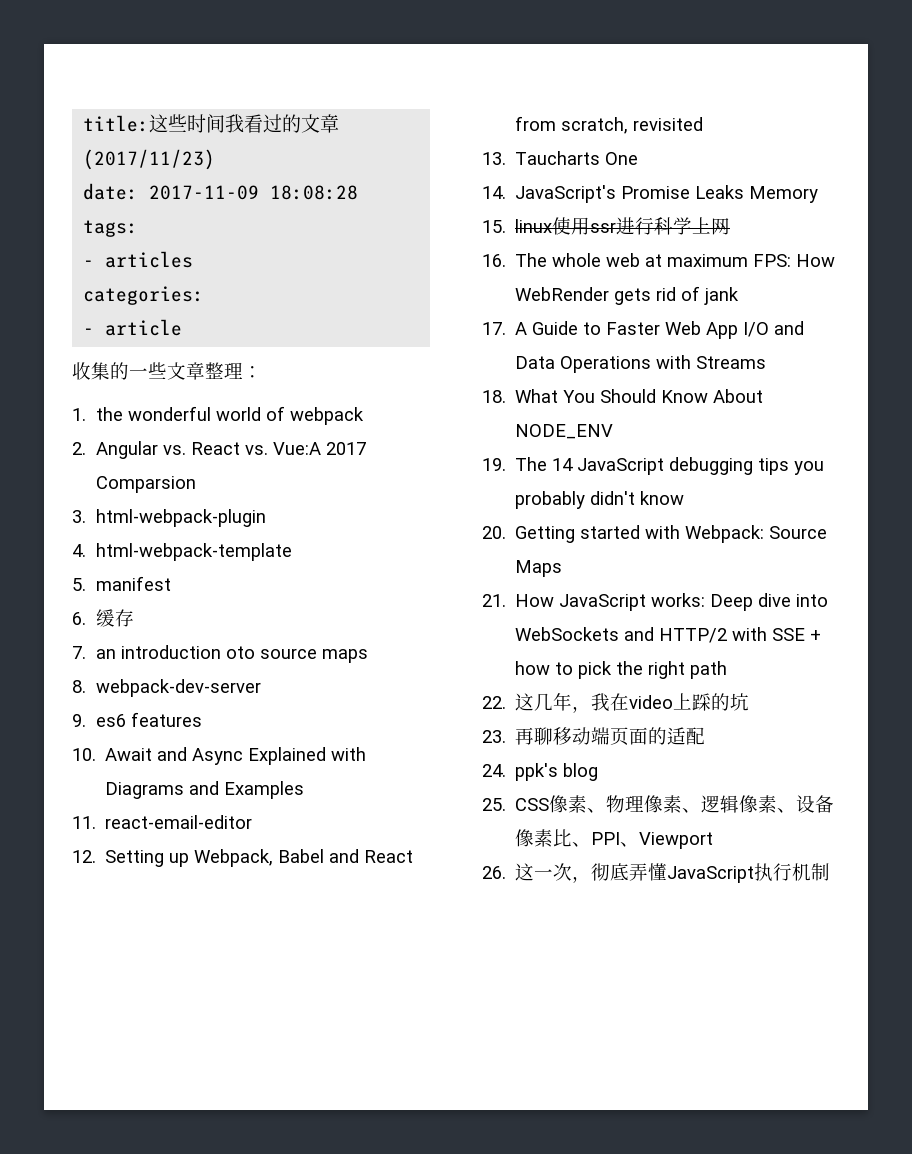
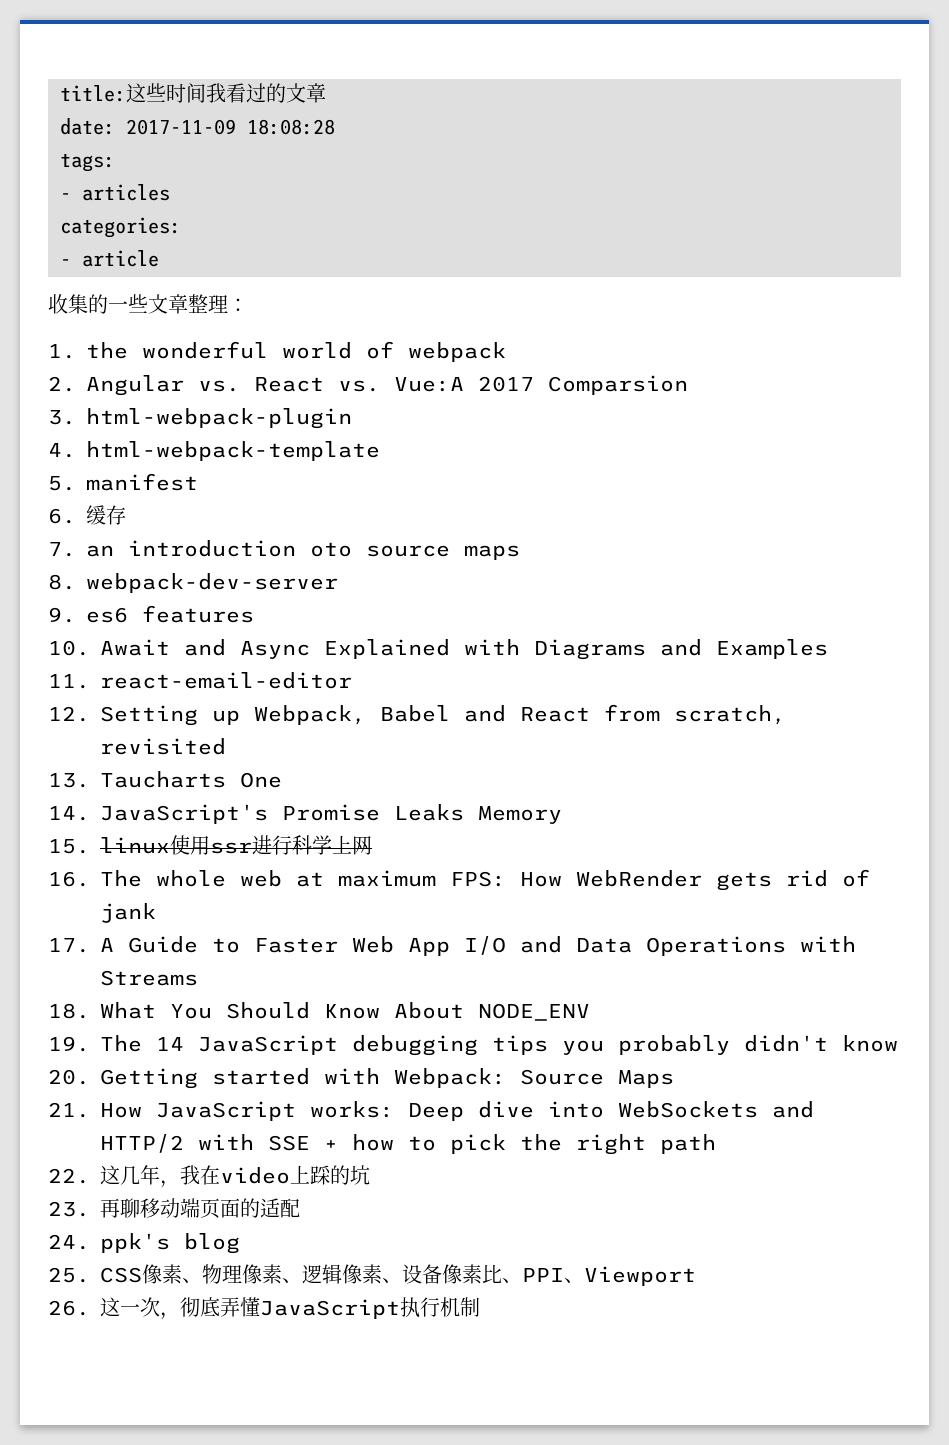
- title:这些时间我看过的文章(2017/11/23)
+ title:这些时间我看过的文章

